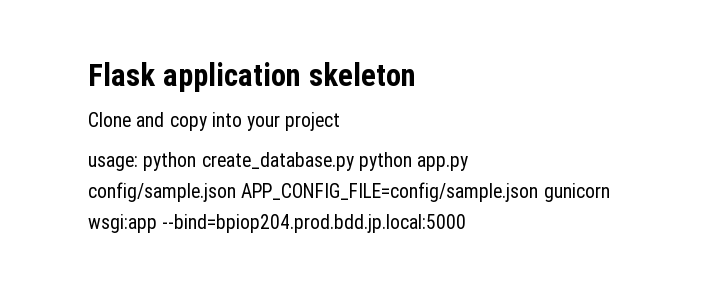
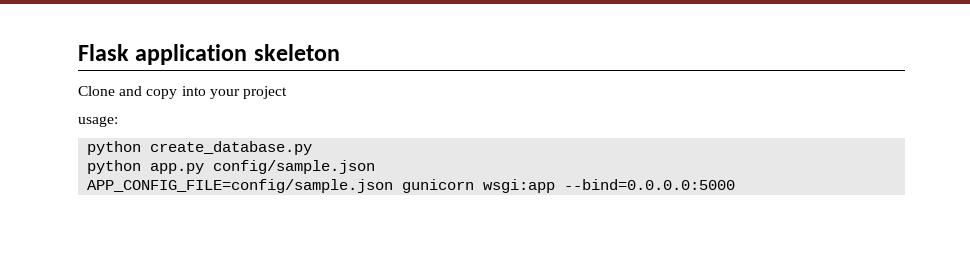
- usage: python create_database.py python app.py config/sample.json APP_CONFIG_FILE=config/sample.json gunicorn wsgi:app --bind=bpiop204.prod.bdd.jp.local:5000
+ usage:
+ python create_database.py
+ python app.py config/sample.json
+ APP_CONFIG_FILE=config/sample.json gunicorn wsgi:app --bind=0.0.0.0:5000

